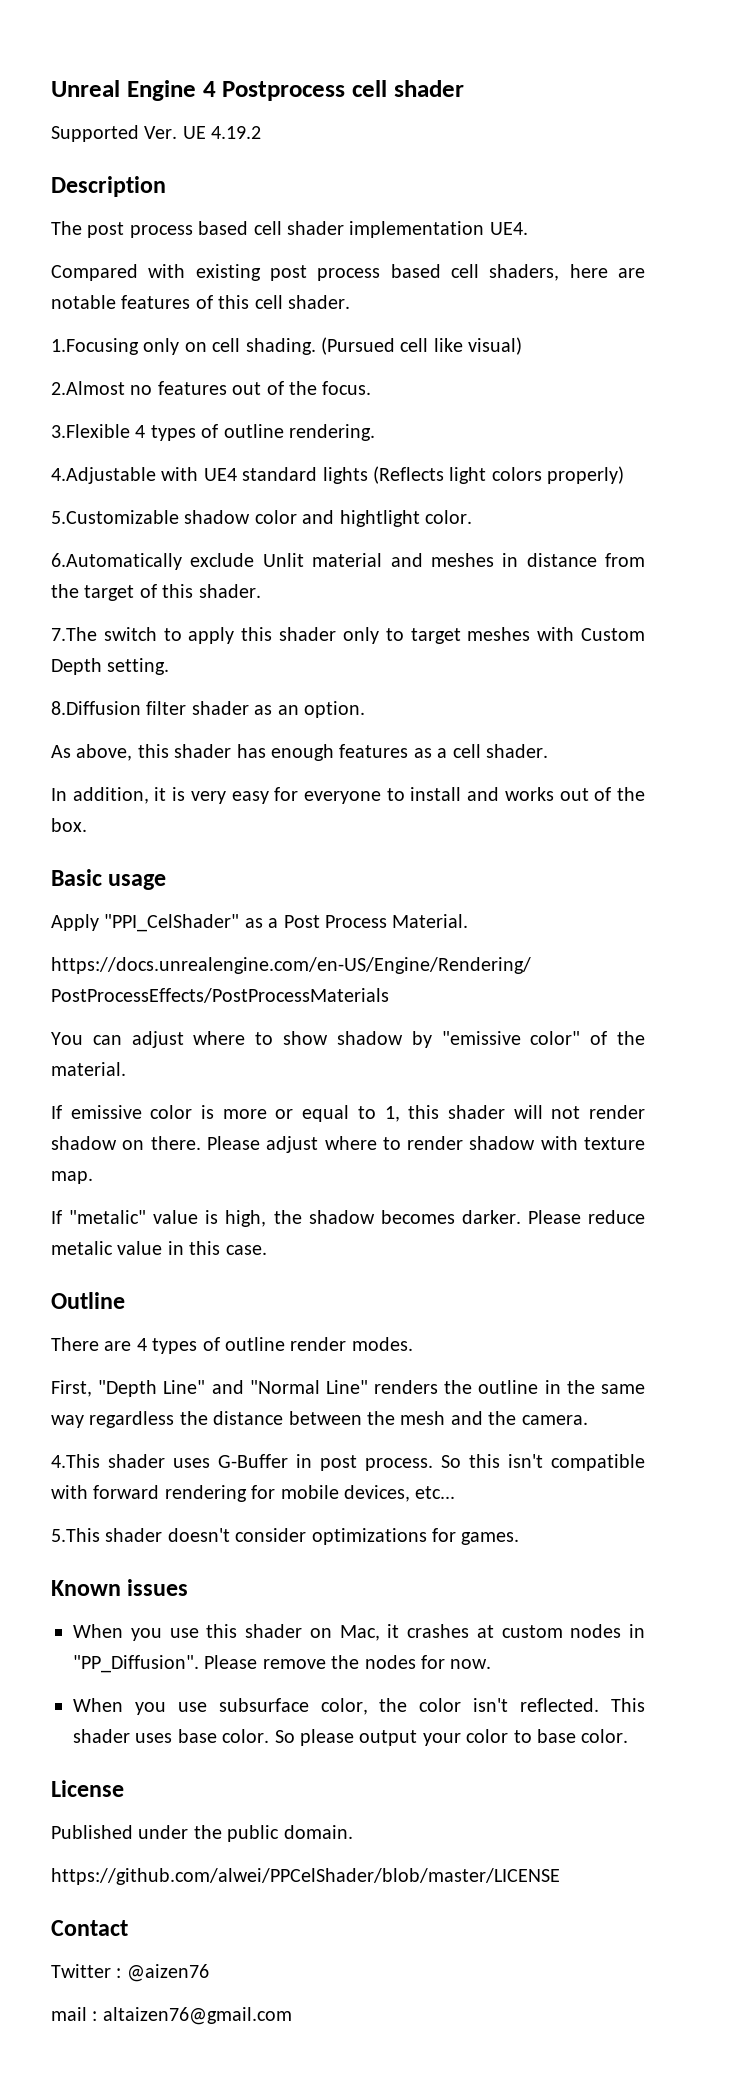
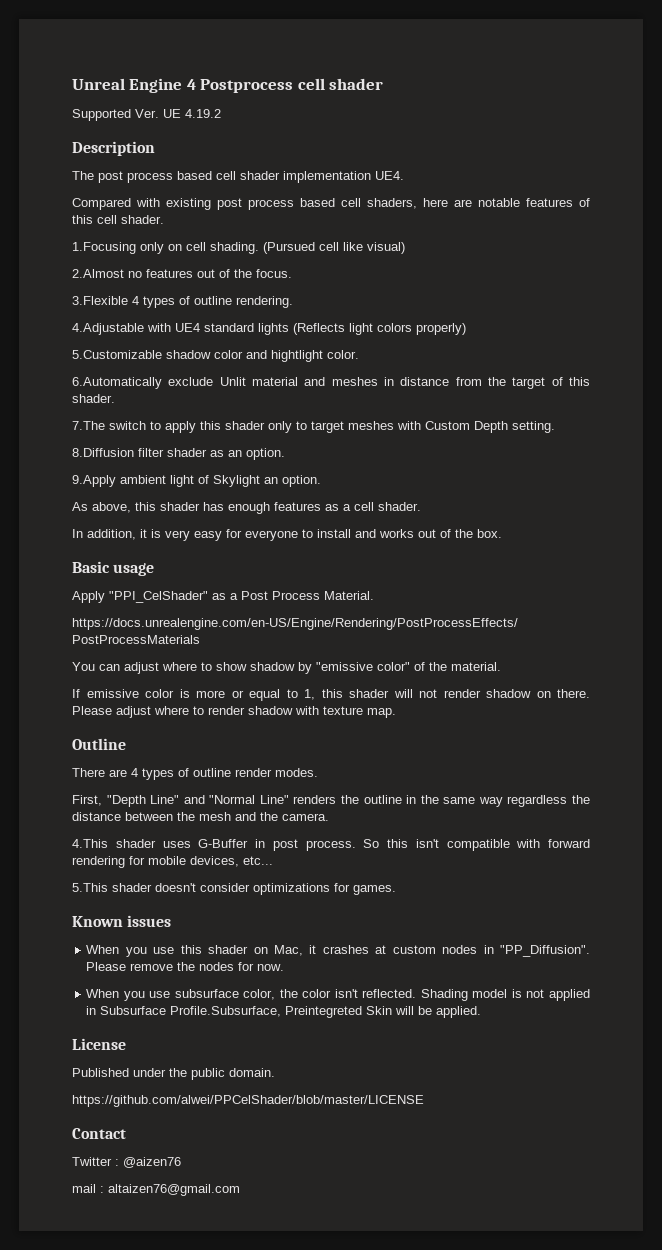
+ 9.Apply ambient light of Skylight an option.
- If "metalic" value is high, the shadow becomes darker. Please reduce metalic value in this case.
- This shader uses base color. So please output your color to base color.
+ Shading model is not applied in Subsurface Profile.Subsurface, Preintegreted Skin will be applied.

